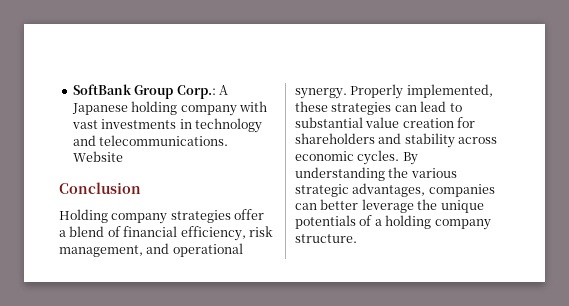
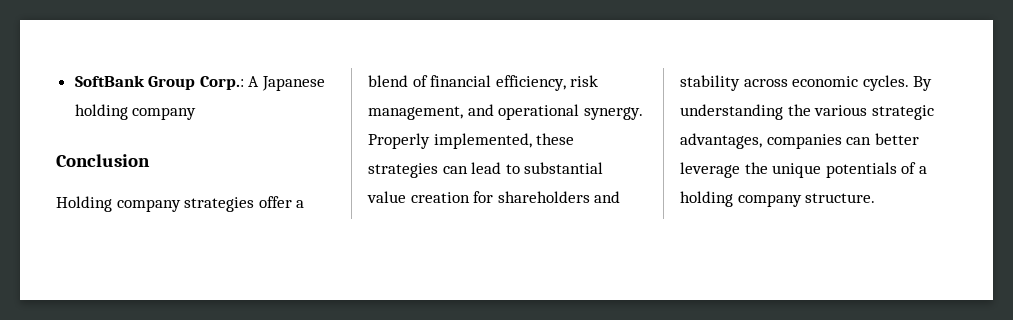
- SoftBank Group Corp.: A Japanese holding company with vast investments in technology and telecommunications. Website
+ SoftBank Group Corp.: A Japanese holding company

